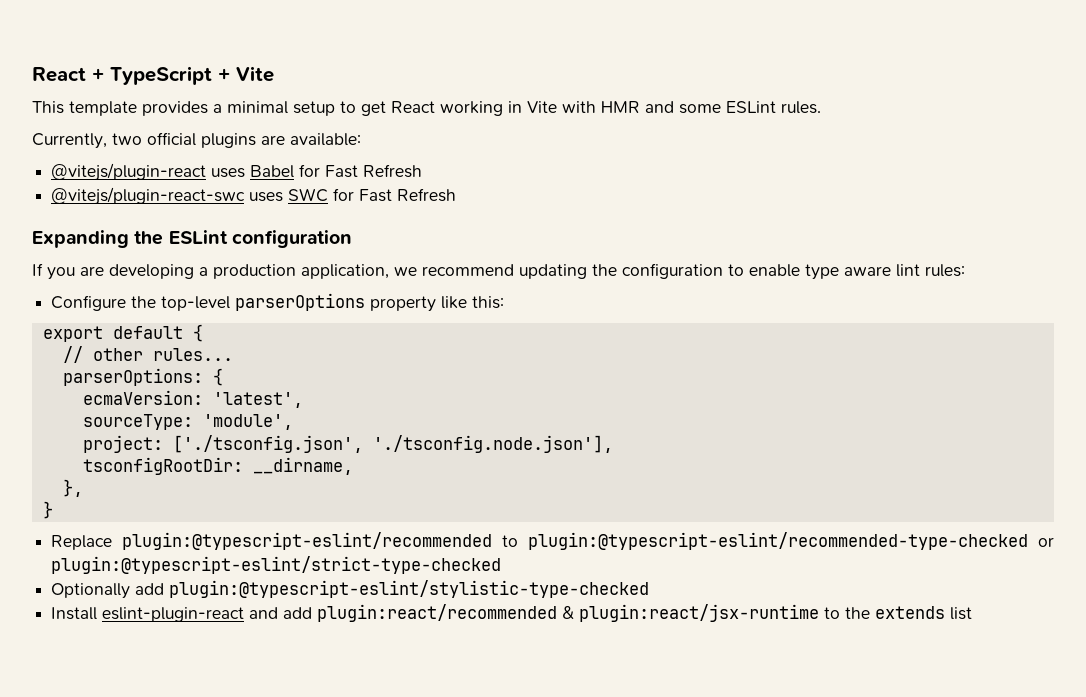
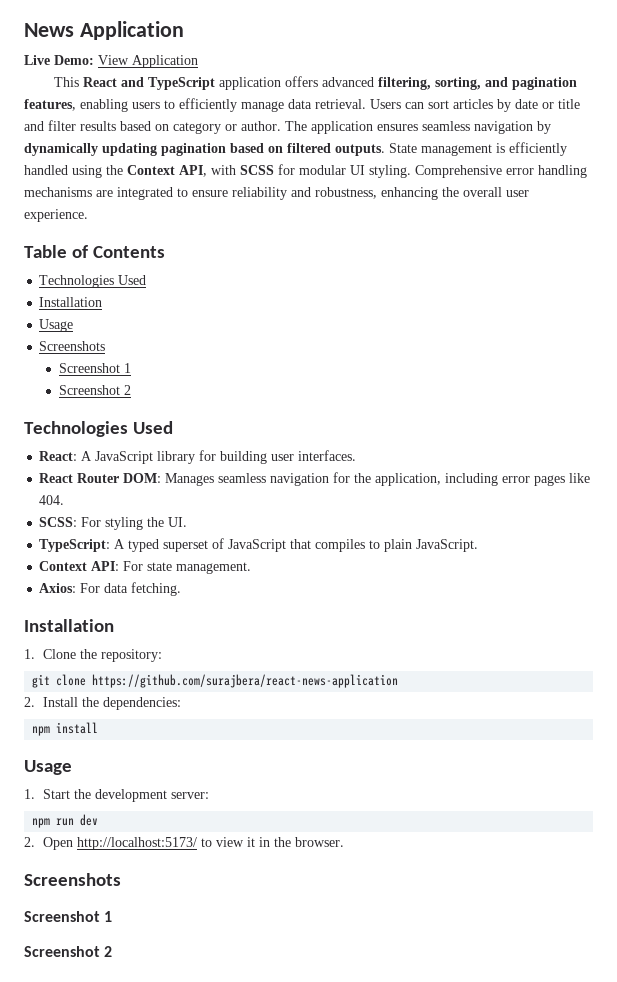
- React + TypeScript + Vite
- This template provides a minimal setup to get React working in Vite with HMR and some ESLint rules.
- Currently, two official plugins are available:
- @vitejs/plugin-react uses Babel for Fast Refresh
- @vitejs/plugin-react-swc uses SWC for Fast Refresh
- Expanding the ESLint configuration
- If you are developing a production application, we recommend updating the configuration to enable type aware lint rules:
- Configure the top-level parserOptions property like this:
- export default {
- // other rules...
- parserOptions: {
- ecmaVersion: 'latest',
- sourceType: 'module',
- project: ['./tsconfig.json', './tsconfig.node.json'],
- tsconfigRootDir: __dirname,
- },
- }
- Replace plugin:@typescript-eslint/recommended to plugin:@typescript-eslint/recommended-type-checked or plugin:@typescript-eslint/strict-type-checked
- Optionally add plugin:@typescript-eslint/stylistic-type-checked
- Install eslint-plugin-react and add plugin:react/recommended & plugin:react/jsx-runtime to the extends list
+ News Application
+ Live Demo: View Application
+ This React and TypeScript application offers advanced filtering, sorting, and pagination features, enabling users to efficiently manage data retrieval. Users can sort articles by date or title and filter results based on category or author. The application ensures seamless navigation by dynamically updating pagination based on filtered outputs. State management is efficiently handled using the Context API, with SCSS for modular UI styling. Comprehensive error handling mechanisms are integrated to ensure reliability and robustness, enhancing the overall user experience.
+ Table of Contents
+ Technologies Used
+ Installation
+ Usage
+ Screenshots
+ Screenshot 1
+ Screenshot 2
+ Technologies Used
+ React: A JavaScript library for building user interfaces.
+ React Router DOM: Manages seamless navigation for the application, including error pages like 404.
+ SCSS: For styling the UI.
+ TypeScript: A typed superset of JavaScript that compiles to plain JavaScript.
+ Context API: For state management.
+ Axios: For data fetching.
+ Installation
+ 1. Clone the repository:
+ git clone https://github.com/surajbera/react-news-application
+ 2. Install the dependencies:
+ npm install
+ Usage
+ 1. Start the development server:
+ npm run dev
+ 2. Open http://localhost:5173/ to view it in the browser.
+ Screenshots
+ Screenshot 1
+ Screenshot 2

